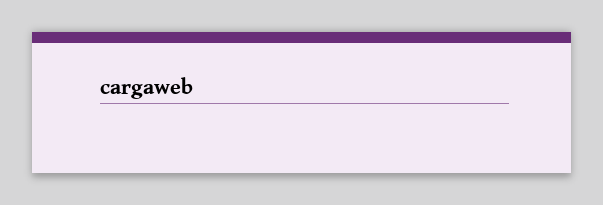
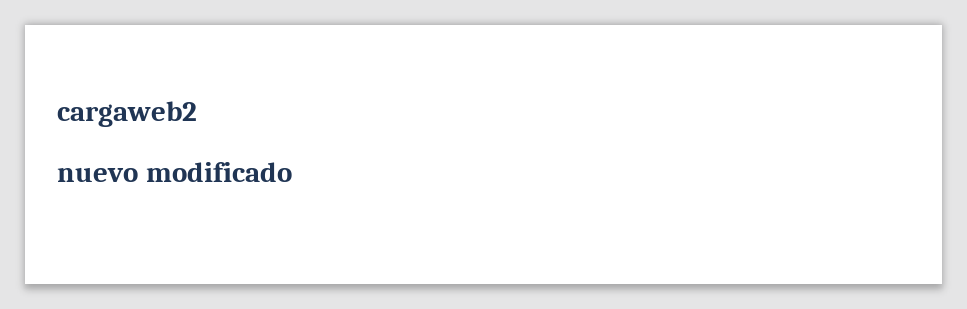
- cargaweb
+ cargaweb2
+ nuevo modificado

